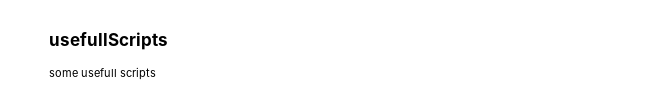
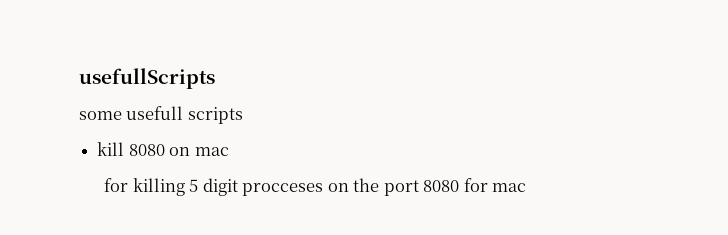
+ kill 8080 on mac
+ for killing 5 digit procceses on the port 8080 for mac

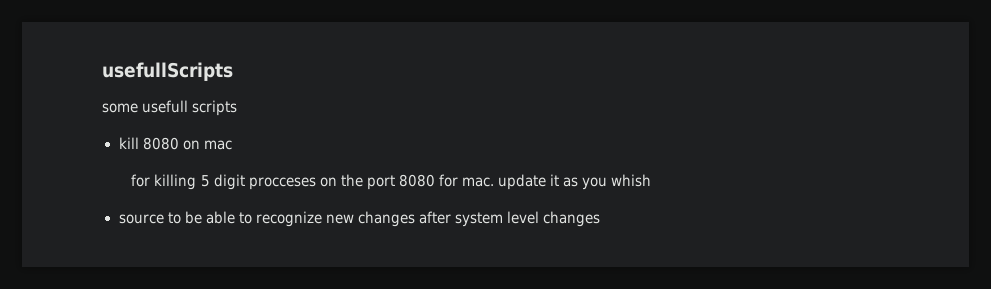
- for killing 5 digit procceses on the port 8080 for mac
+ for killing 5 digit procceses on the port 8080 for mac. update it as you whish
+ source to be able to recognize new changes after system level changes

